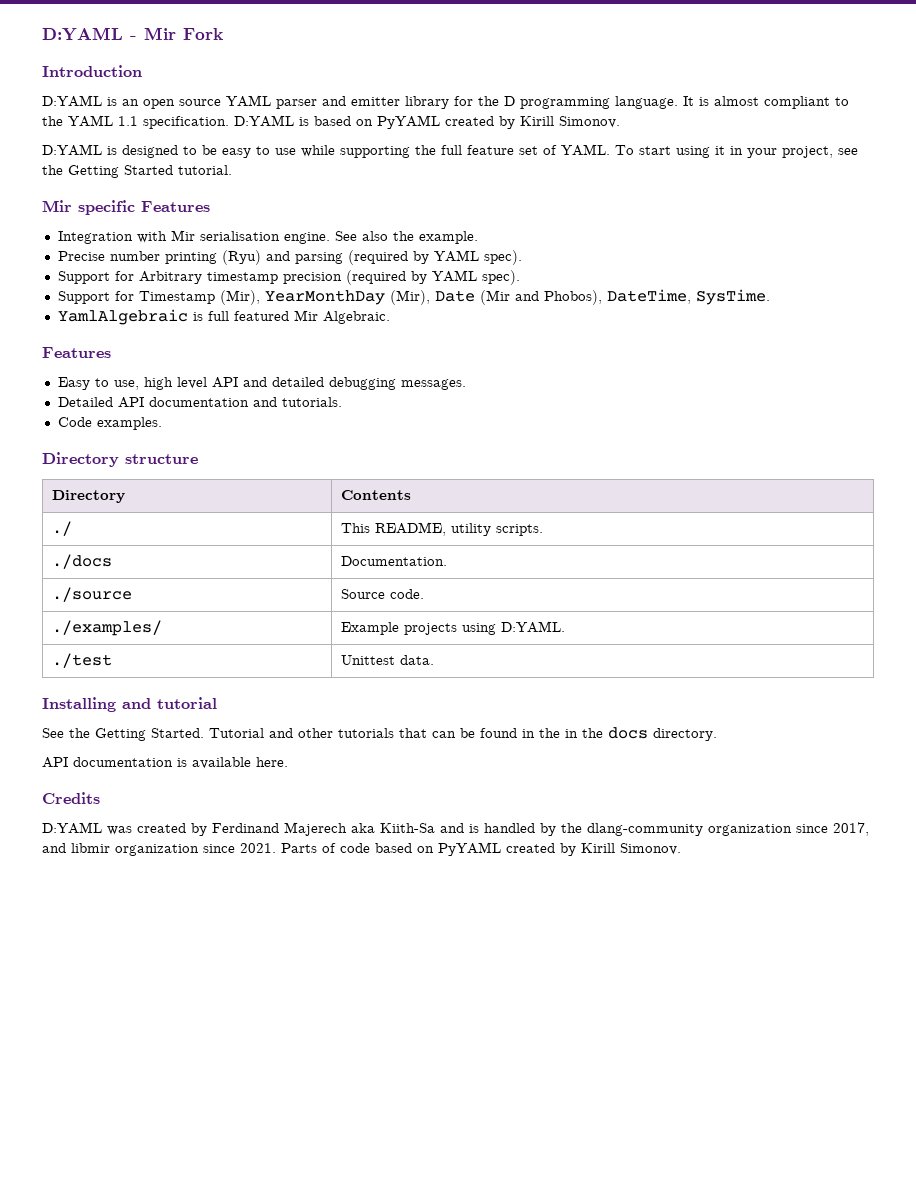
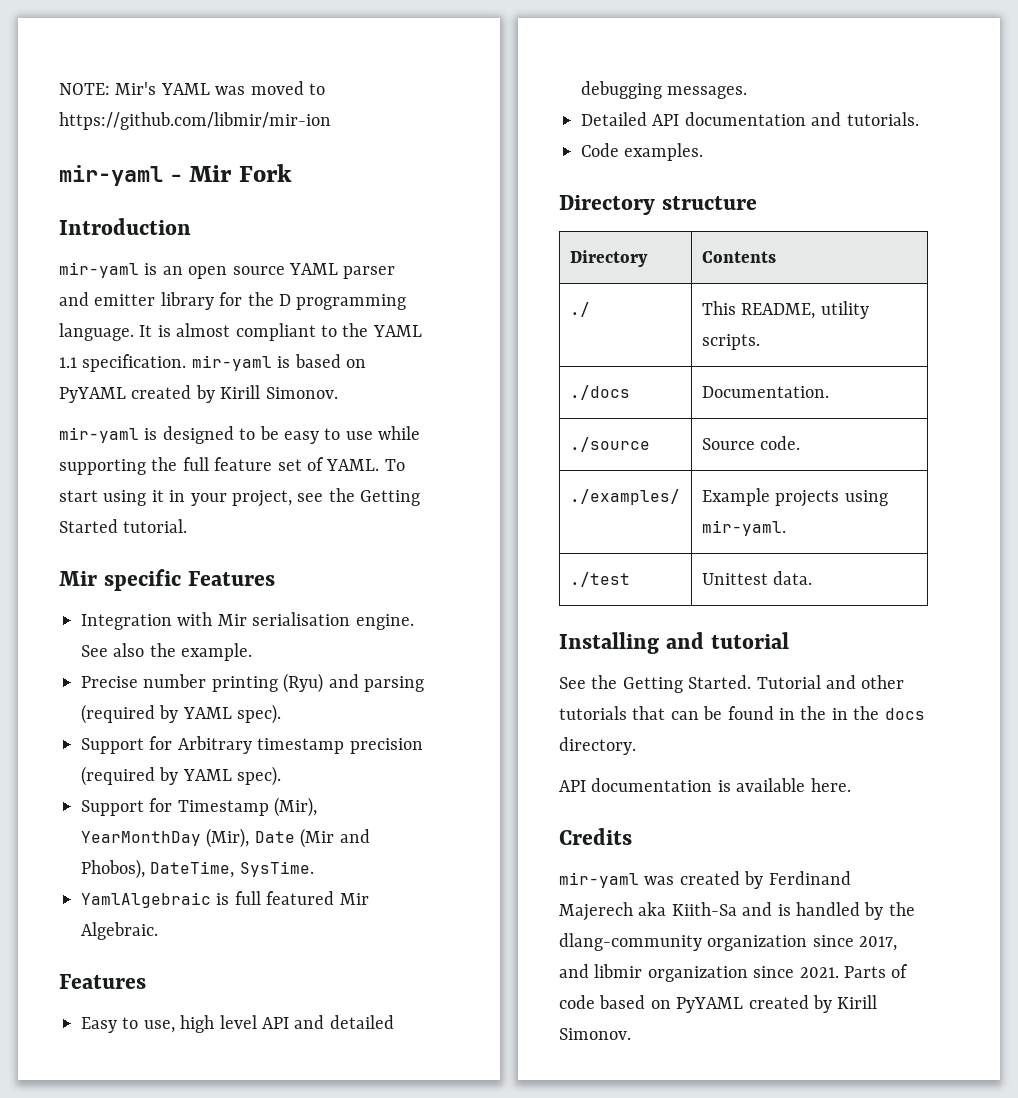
- D:YAML - Mir Fork
+ NOTE: Mir's YAML was moved to https://github.com/libmir/mir-ion
+ mir-yaml - Mir Fork
- D:YAML is an open source YAML parser and emitter library for the D programming language.
+ mir-yaml is an open source YAML parser and emitter library for the D programming language.
- It is almost compliant to the YAML 1.1 specification. D:YAML is based on PyYAML created by Kirill Simonov.
+ It is almost compliant to the YAML 1.1 specification. mir-yaml is based on PyYAML created by Kirill Simonov.
- D:YAML is designed to be easy to use while supporting the full feature set of YAML.
+ mir-yaml is designed to be easy to use while supporting the full feature set of YAML.
- ./examples/ | Example projects using D:YAML.
+ ./examples/ | Example projects using mir-yaml.
- D:YAML was created by Ferdinand Majerech aka Kiith-Sa and is handled by the dlang-community organization since 2017, and libmir organization since 2021.
+ mir-yaml was created by Ferdinand Majerech aka Kiith-Sa and is handled by the dlang-community organization since 2017, and libmir organization since 2021.

